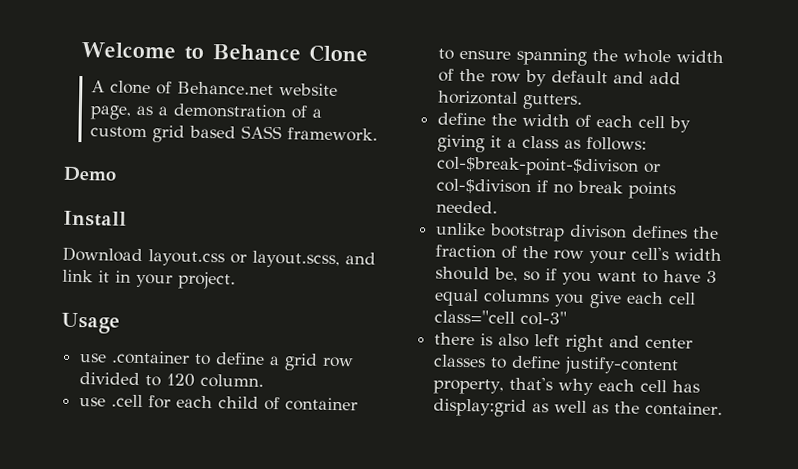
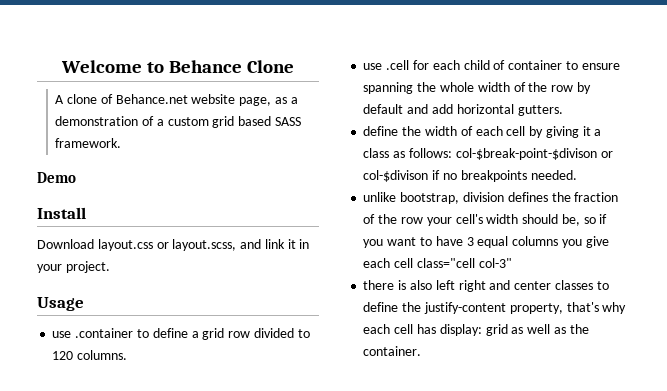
- use .container to define a grid row divided to 120 column.
+ use .container to define a grid row divided to 120 columns.
- define the width of each cell by giving it a class as follows: col-$break-point-$divison or col-$divison if no break points needed.
+ define the width of each cell by giving it a class as follows: col-$break-point-$divison or col-$divison if no breakpoints needed.
- unlike bootstrap divison defines the fraction of the row your cell's width should be, so if you want to have 3 equal columns you give each cell class="cell col-3"
+ unlike bootstrap, division defines the fraction of the row your cell's width should be, so if you want to have 3 equal columns you give each cell class="cell col-3"
- there is also left right and center classes to define justify-content property, that's why each cell has display:grid as well as the container.
+ there is also left right and center classes to define the justify-content property, that's why each cell has display: grid as well as the container.

